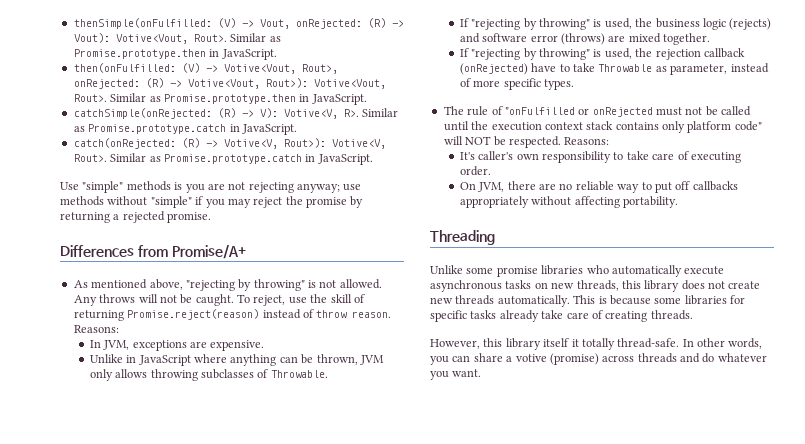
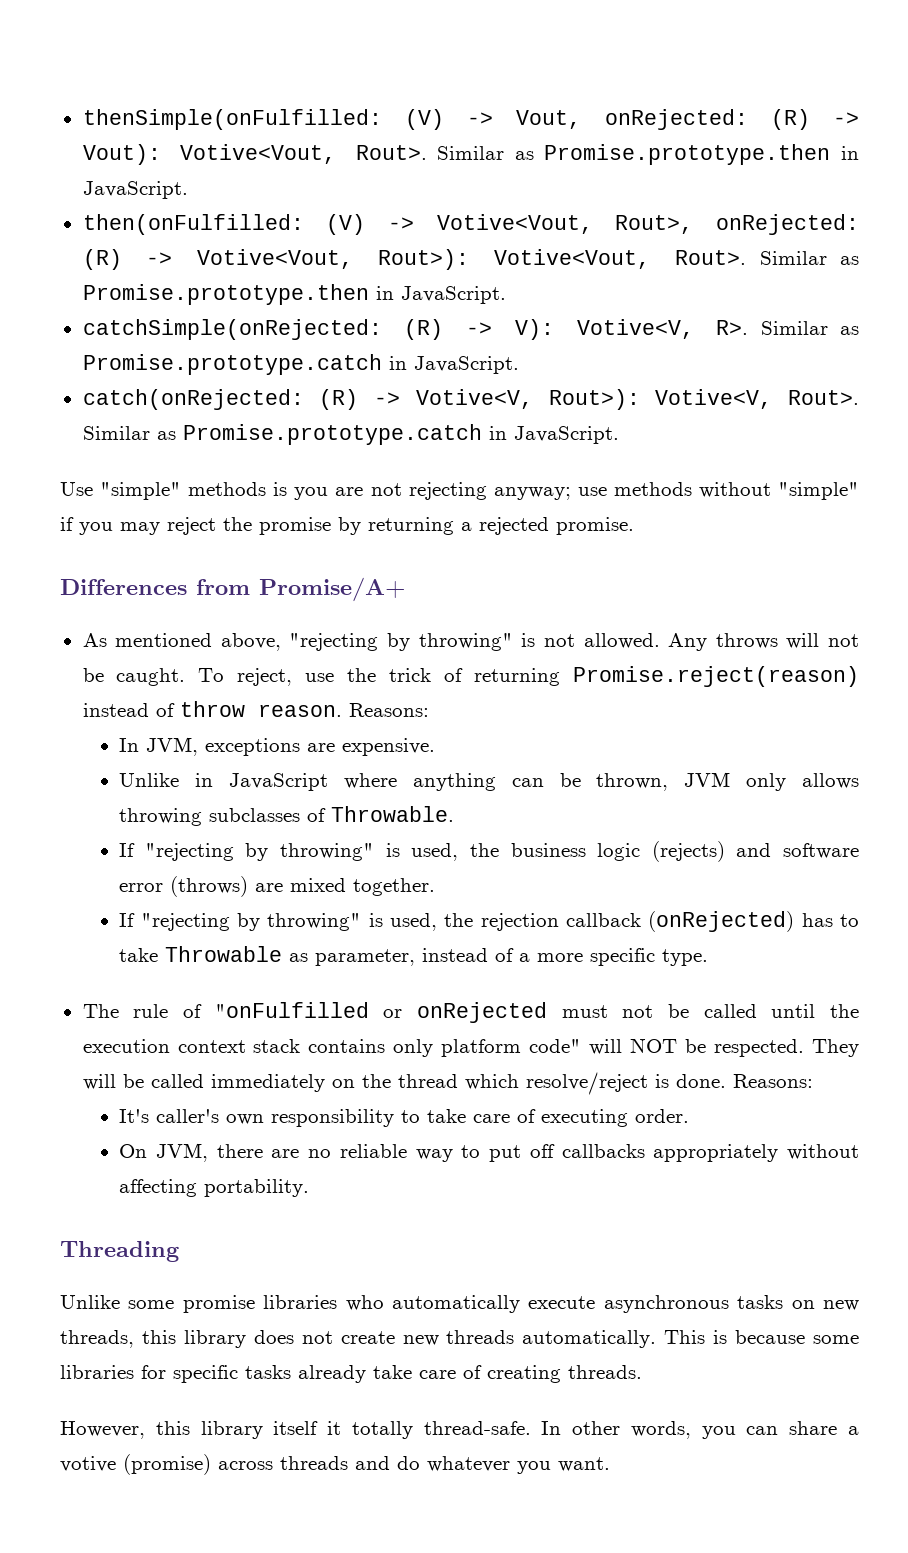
- To reject, use the skill of returning Promise.reject(reason) instead of throw reason.
+ To reject, use the trick of returning Promise.reject(reason) instead of throw reason.
- If "rejecting by throwing" is used, the rejection callback (onRejected) have to take Throwable as parameter, instead of more specific types.
+ If "rejecting by throwing" is used, the rejection callback (onRejected) has to take Throwable as parameter, instead of a more specific type.
+ They will be called immediately on the thread which resolve/reject is done.

